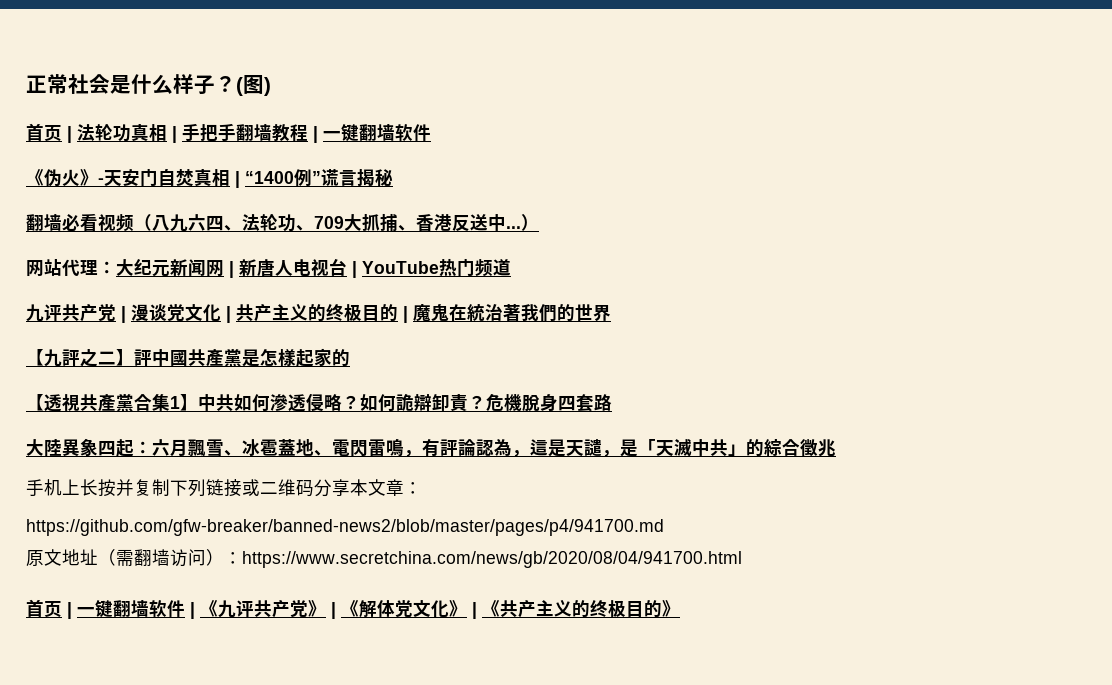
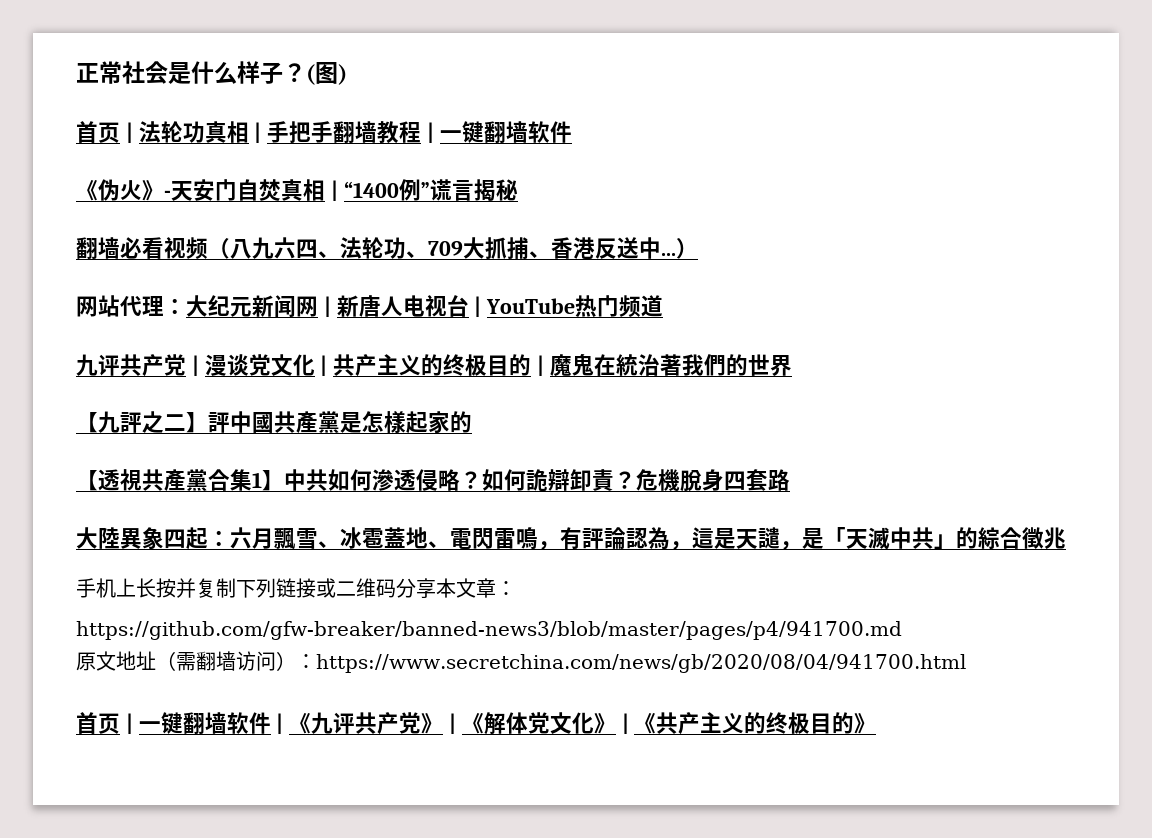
- https://github.com/gfw-breaker/banned-news2/blob/master/pages/p4/941700.md
+ https://github.com/gfw-breaker/banned-news3/blob/master/pages/p4/941700.md

